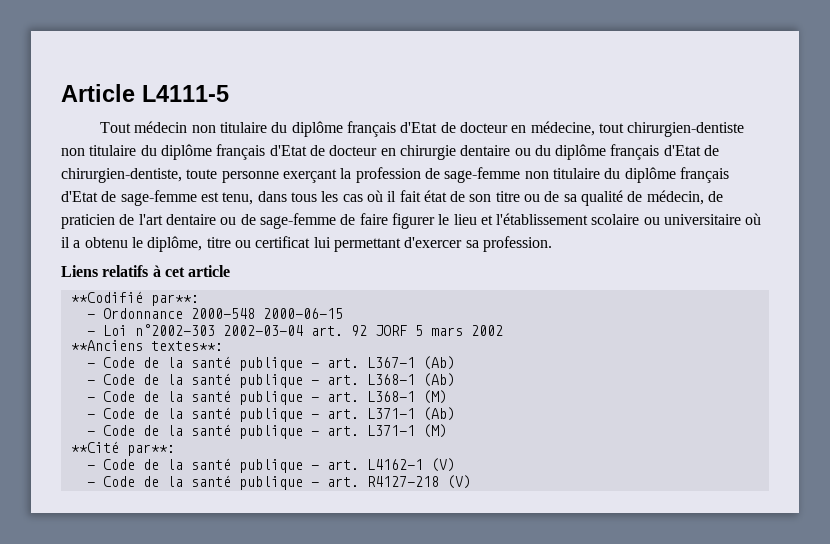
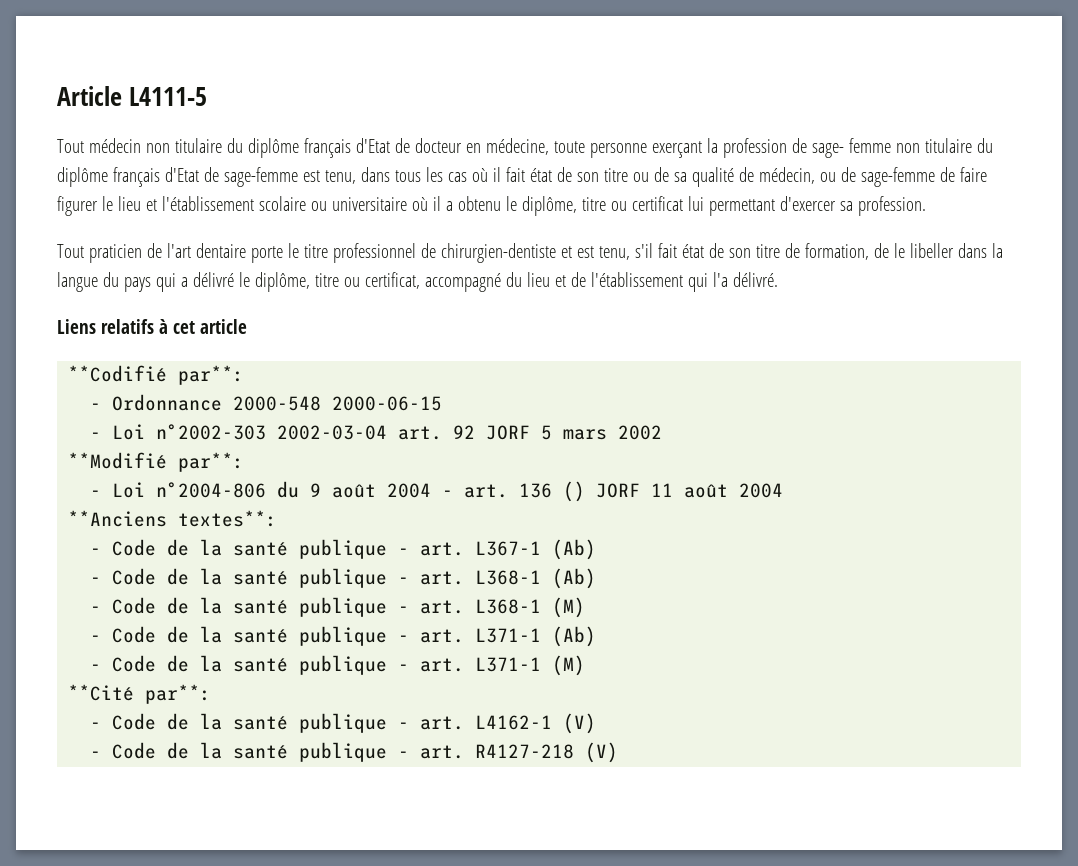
- Tout médecin non titulaire du diplôme français d'Etat de docteur en médecine, tout chirurgien-dentiste non titulaire du diplôme français d'Etat de docteur en chirurgie dentaire ou du diplôme français d'Etat de chirurgien-dentiste, toute personne exerçant la profession de sage-femme non titulaire du diplôme français d'Etat de sage-femme est tenu, dans tous les cas où il fait état de son titre ou de sa qualité de médecin, de praticien de l'art dentaire ou de sage-femme de faire figurer le lieu et l'établissement scolaire ou universitaire où il a obtenu le diplôme, titre ou certificat lui permettant d'exercer sa profession.
+ Tout médecin non titulaire du diplôme français d'Etat de docteur en médecine, toute personne exerçant la profession de sage- femme non titulaire du diplôme français d'Etat de sage-femme est tenu, dans tous les cas où il fait état de son titre ou de sa qualité de médecin, ou de sage-femme de faire figurer le lieu et l'établissement scolaire ou universitaire où il a obtenu le diplôme, titre ou certificat lui permettant d'exercer sa profession.
+ Tout praticien de l'art dentaire porte le titre professionnel de chirurgien-dentiste et est tenu, s'il fait état de son titre de formation, de le libeller dans la langue du pays qui a délivré le diplôme, titre ou certificat, accompagné du lieu et de l'établissement qui l'a délivré.
+ **Modifié par**:
+ - Loi n°2004-806 du 9 août 2004 - art. 136 () JORF 11 août 2004

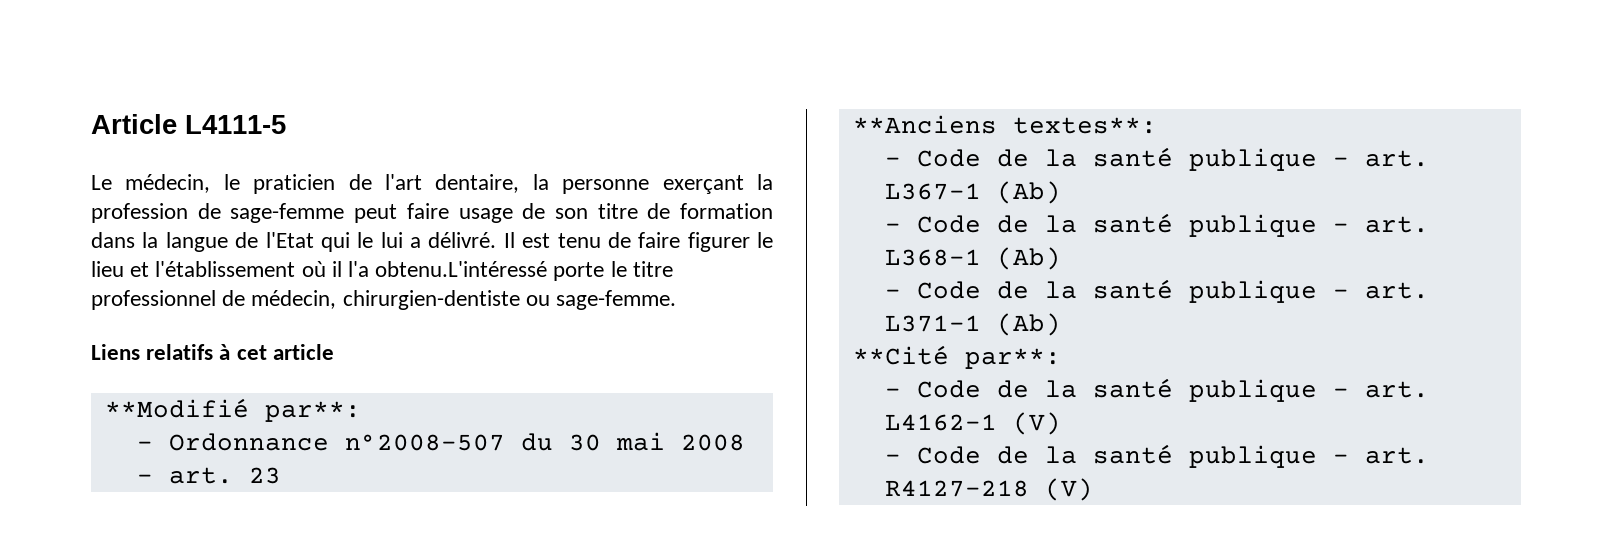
- Tout médecin non titulaire du diplôme français d'Etat de docteur en médecine, toute personne exerçant la profession de sage- femme non titulaire du diplôme français d'Etat de sage-femme est tenu, dans tous les cas où il fait état de son titre ou de sa qualité de médecin, ou de sage-femme de faire figurer le lieu et l'établissement scolaire ou universitaire où il a obtenu le diplôme, titre ou certificat lui permettant d'exercer sa profession.
- Tout praticien de l'art dentaire porte le titre professionnel de chirurgien-dentiste et est tenu, s'il fait état de son titre de formation, de le libeller dans la langue du pays qui a délivré le diplôme, titre ou certificat, accompagné du lieu et de l'établissement qui l'a délivré.
+ Le médecin, le praticien de l'art dentaire, la personne exerçant la profession de sage-femme peut faire usage de son titre de formation dans la langue de l'Etat qui le lui a délivré. Il est tenu de faire figurer le lieu et l'établissement où il l'a obtenu.L'intéressé porte le titre professionnel de médecin, chirurgien-dentiste ou sage-femme.
- **Codifié par**:
+ **Modifié par**:
- - Ordonnance 2000-548 2000-06-15
- - Loi n°2002-303 2002-03-04 art. 92 JORF 5 mars 2002
- **Modifié par**:
- - Loi n°2004-806 du 9 août 2004 - art. 136 () JORF 11 août 2004
+ - Ordonnance n°2008-507 du 30 mai 2008 - art. 23
- - Code de la santé publique - art. L368-1 (M)
- - Code de la santé publique - art. L371-1 (M)

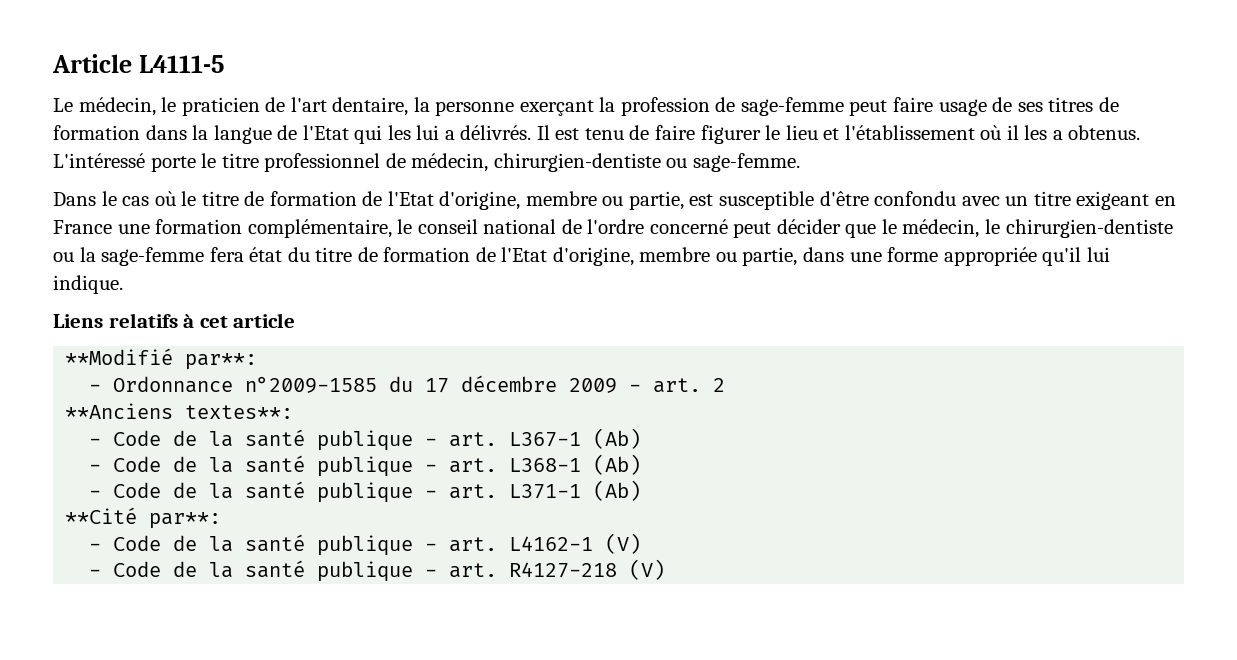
- Le médecin, le praticien de l'art dentaire, la personne exerçant la profession de sage-femme peut faire usage de son titre de formation dans la langue de l'Etat qui le lui a délivré.
+ Le médecin, le praticien de l'art dentaire, la personne exerçant la profession de sage-femme peut faire usage de ses titres de formation dans la langue de l'Etat qui les lui a délivrés.
- Il est tenu de faire figurer le lieu et l'établissement où il l'a obtenu.L'intéressé porte le titre professionnel de médecin, chirurgien-dentiste ou sage-femme.
+ Il est tenu de faire figurer le lieu et l'établissement où il les a obtenus. L'intéressé porte le titre professionnel de médecin, chirurgien-dentiste ou sage-femme.
+ Dans le cas où le titre de formation de l'Etat d'origine, membre ou partie, est susceptible d'être confondu avec un titre exigeant en France une formation complémentaire, le conseil national de l'ordre concerné peut décider que le médecin, le chirurgien-dentiste ou la sage-femme fera état du titre de formation de l'Etat d'origine, membre ou partie, dans une forme appropriée qu'il lui indique.
- - Ordonnance n°2008-507 du 30 mai 2008 - art. 23
+ - Ordonnance n°2009-1585 du 17 décembre 2009 - art. 2

